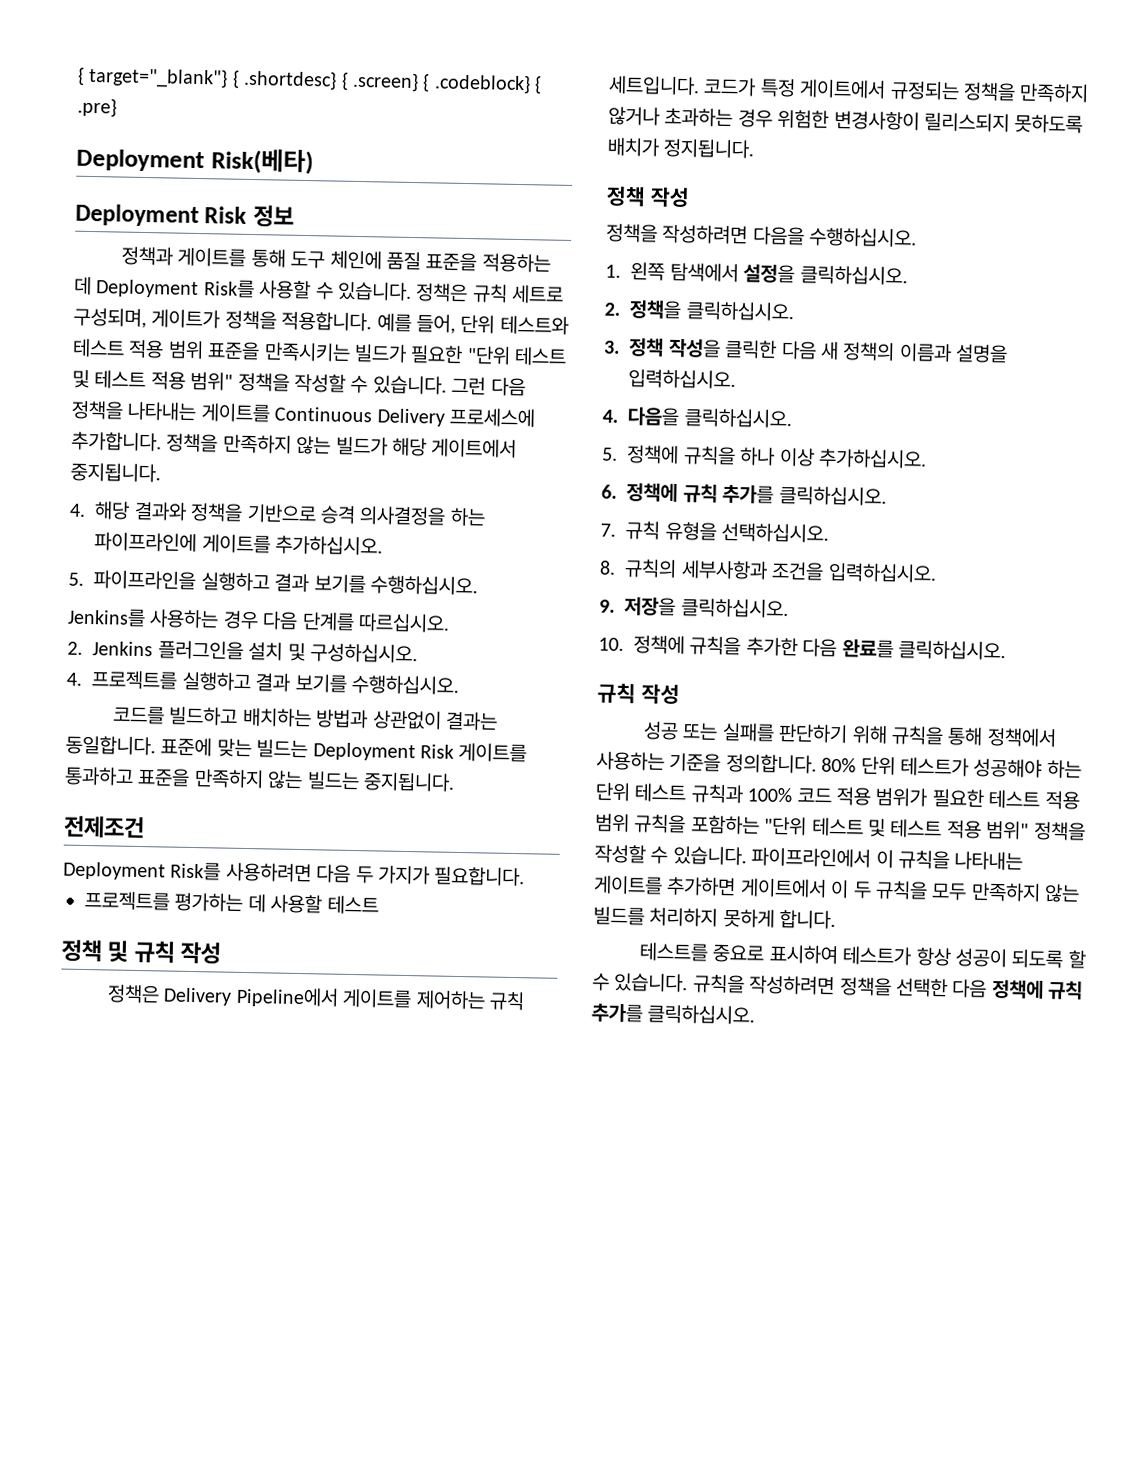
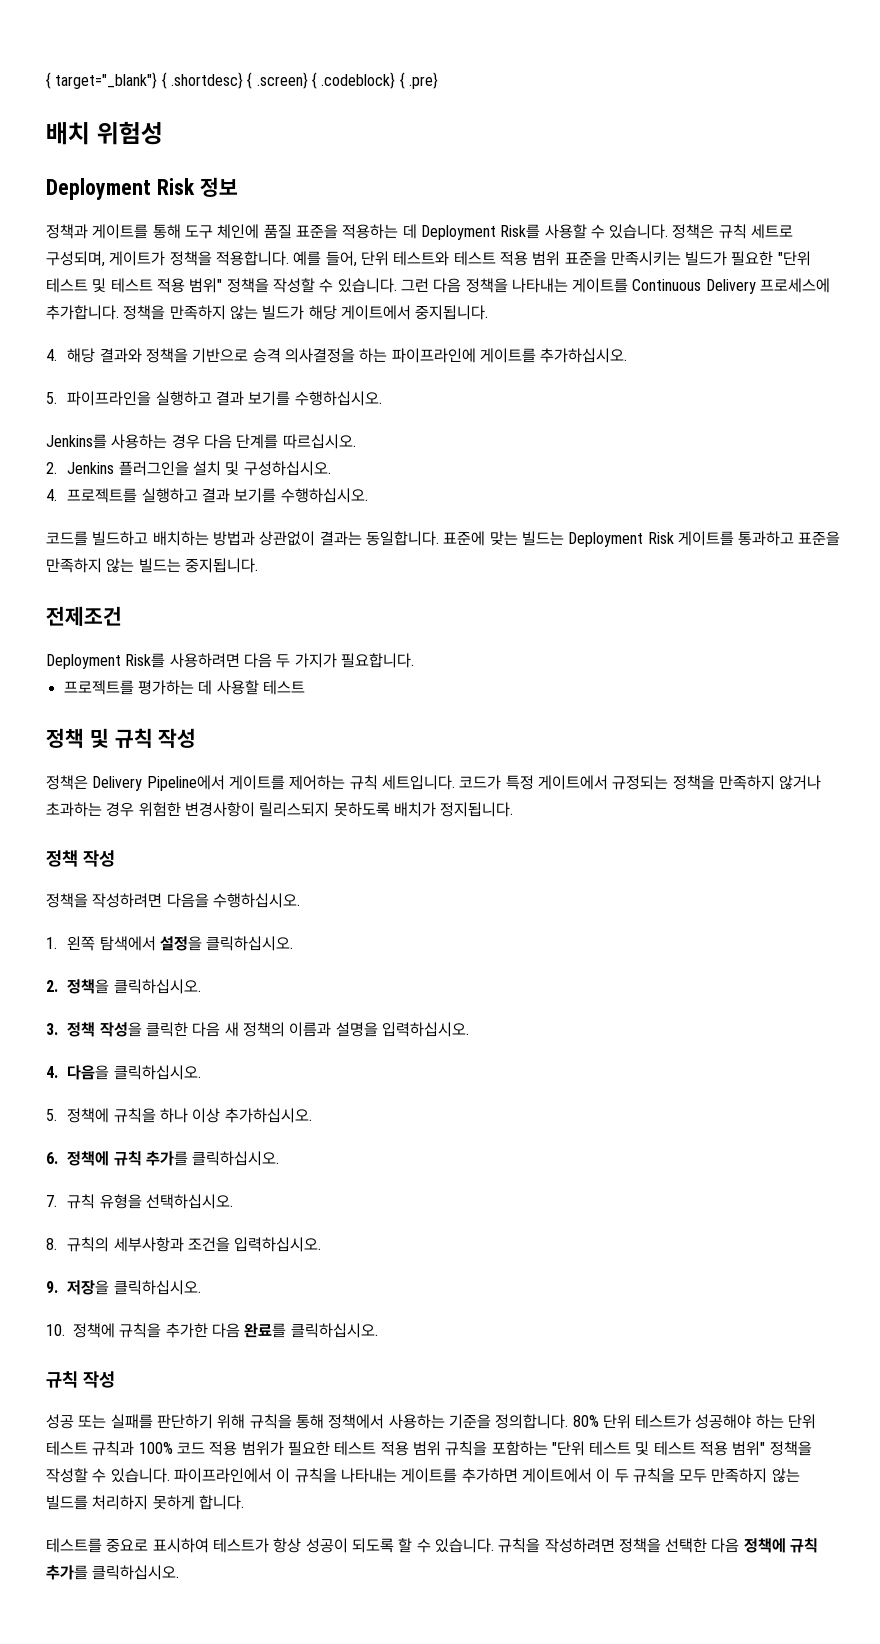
- Deployment Risk(베타)
+ 배치 위험성

